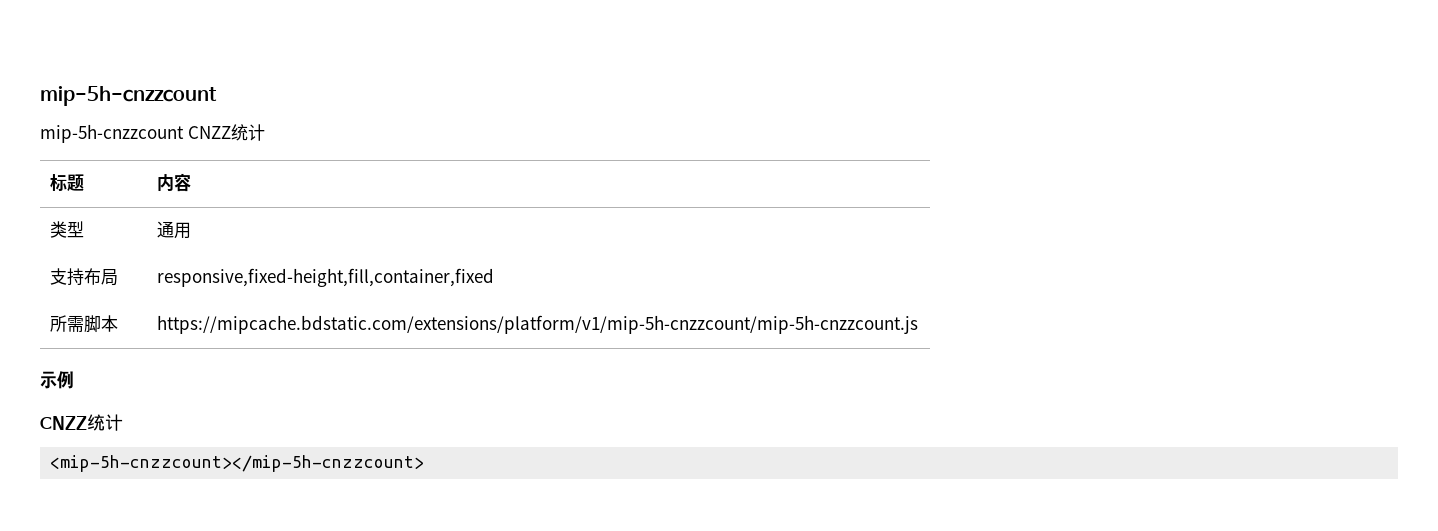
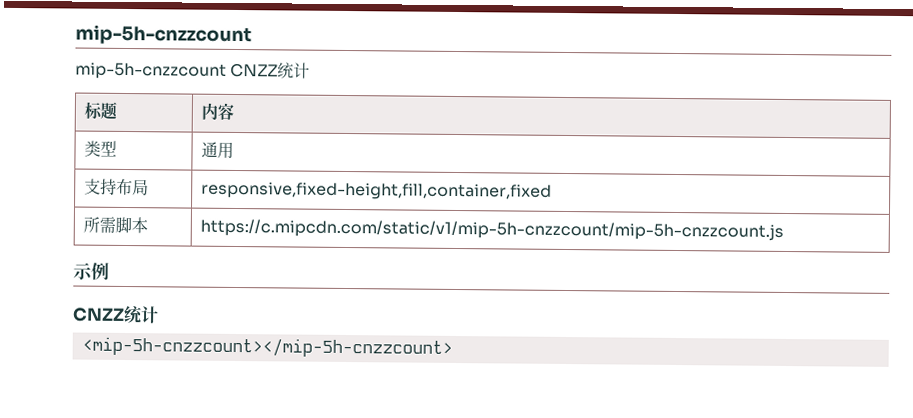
- 所需脚本 | https://mipcache.bdstatic.com/extensions/platform/v1/mip-5h-cnzzcount/mip-5h-cnzzcount.js
+ 所需脚本 | https://c.mipcdn.com/static/v1/mip-5h-cnzzcount/mip-5h-cnzzcount.js

